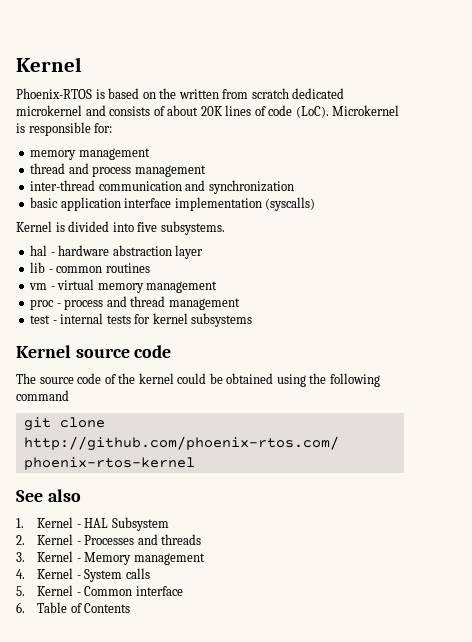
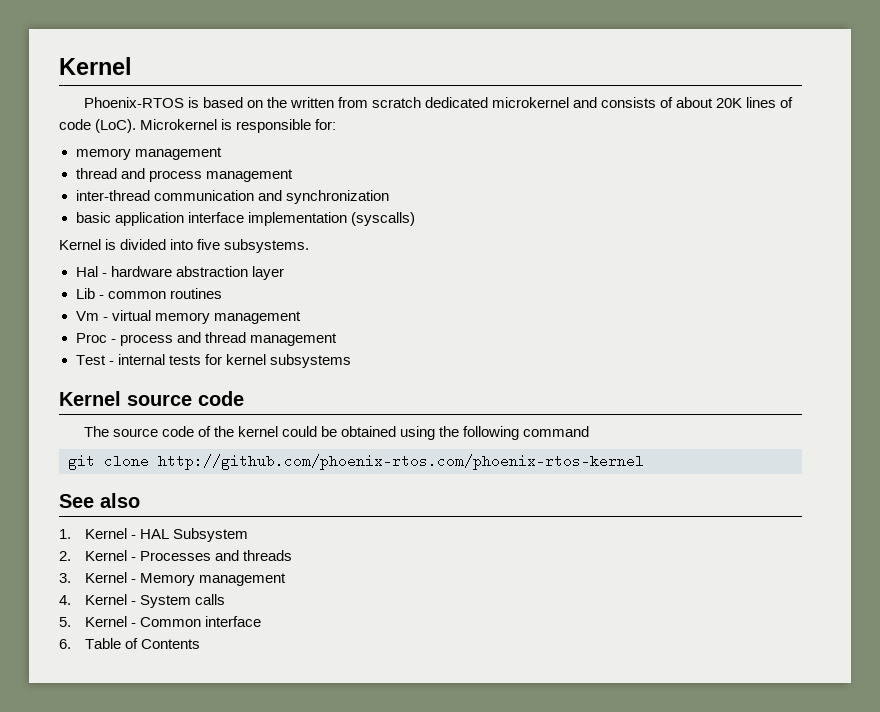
- hal - hardware abstraction layer
+ Hal - hardware abstraction layer
- lib - common routines
+ Lib - common routines
- vm - virtual memory management
+ Vm - virtual memory management
- proc - process and thread management
+ Proc - process and thread management
- test - internal tests for kernel subsystems
+ Test - internal tests for kernel subsystems

